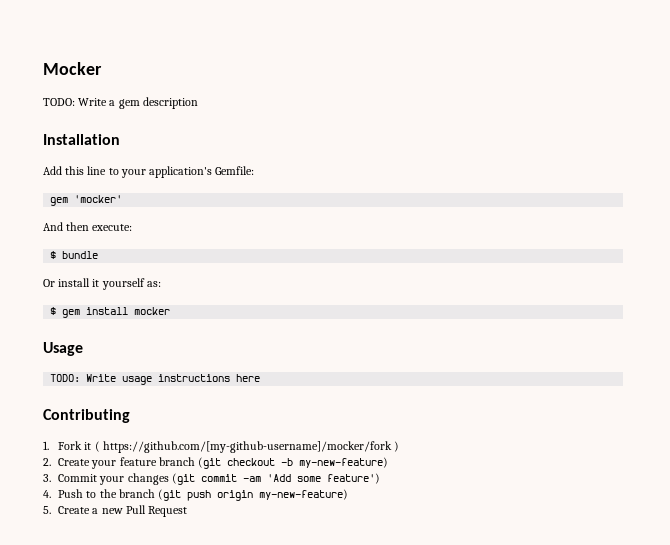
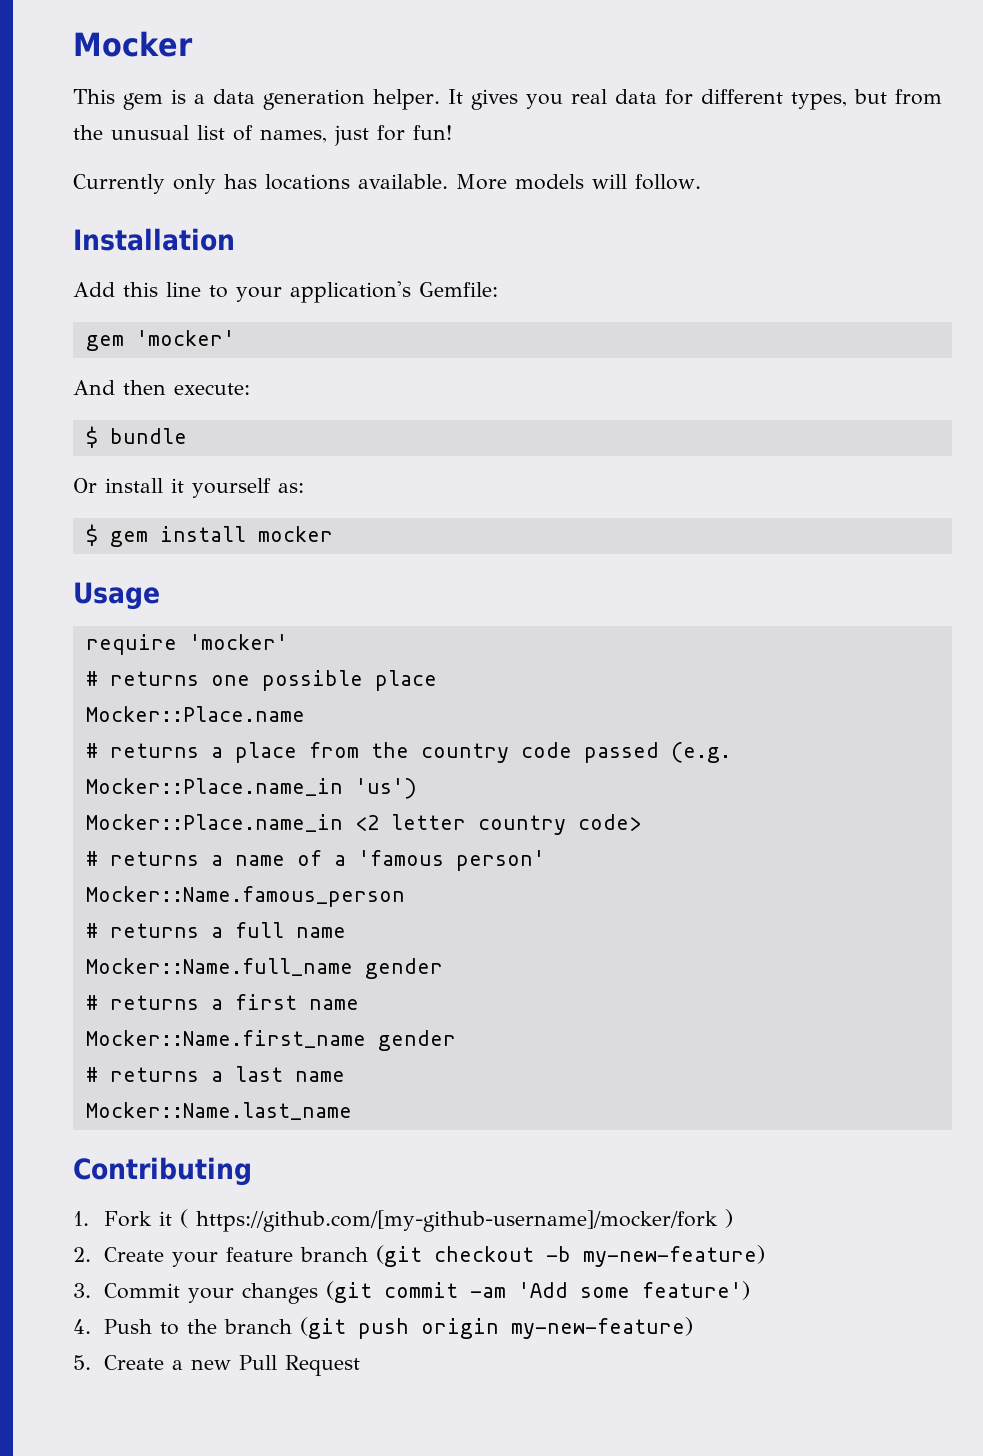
- TODO: Write a gem description
+ This gem is a data generation helper. It gives you real data for different types, but from the unusual list of names, just for fun!
+ Currently only has locations available. More models will follow.
- TODO: Write usage instructions here
+ require 'mocker'
+ # returns one possible place
+ Mocker::Place.name
+ # returns a place from the country code passed (e.g. Mocker::Place.name_in 'us')
+ Mocker::Place.name_in <2 letter country code>
+ # returns a name of a 'famous person'
+ Mocker::Name.famous_person
+ # returns a full name
+ Mocker::Name.full_name gender
+ # returns a first name
+ Mocker::Name.first_name gender
+ # returns a last name
+ Mocker::Name.last_name

